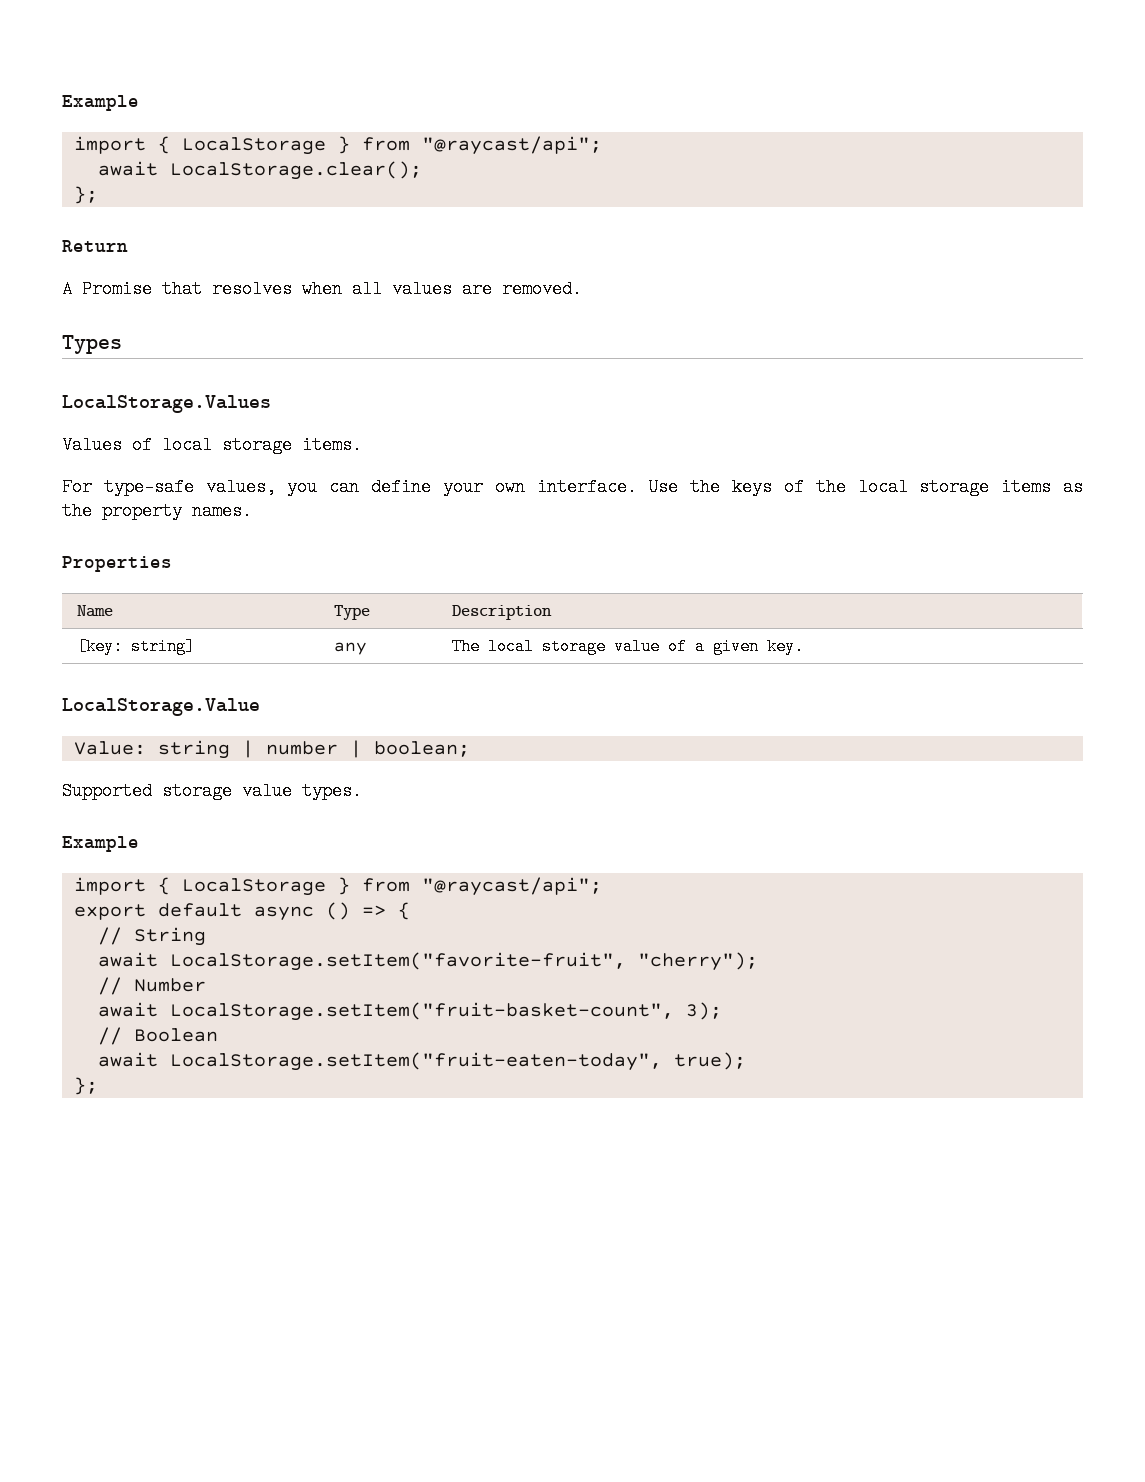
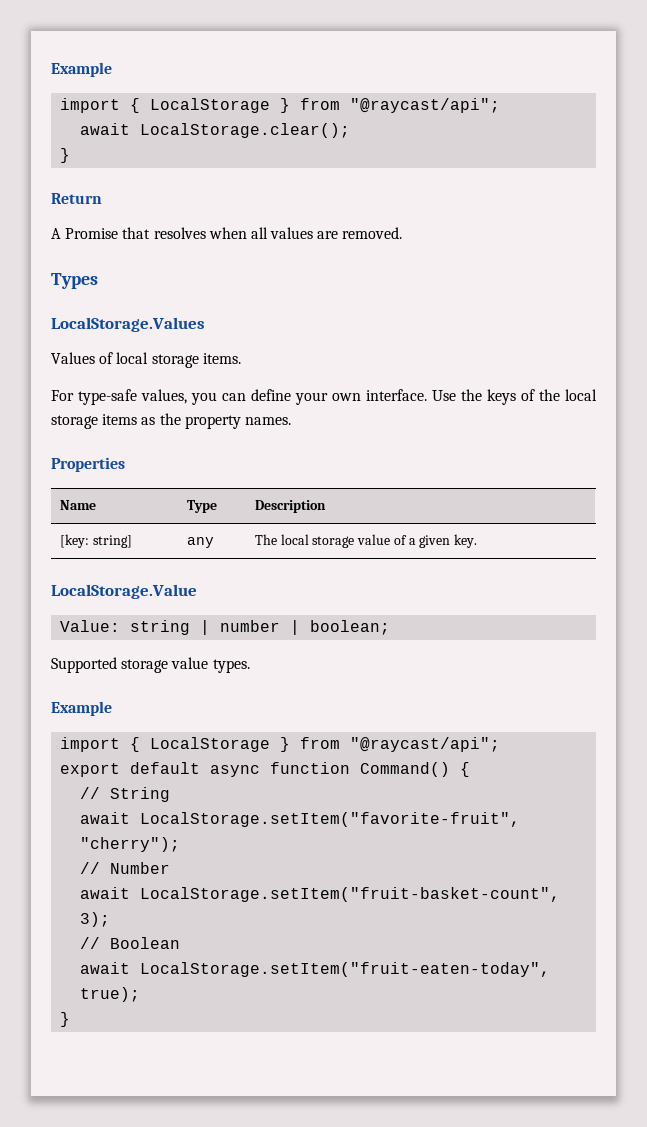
  await LocalStorage.clear();
- };
+ }
- export default async () => {
+ export default async function Command() {
  await LocalStorage.setItem("fruit-eaten-today", true);
- };
+ }

